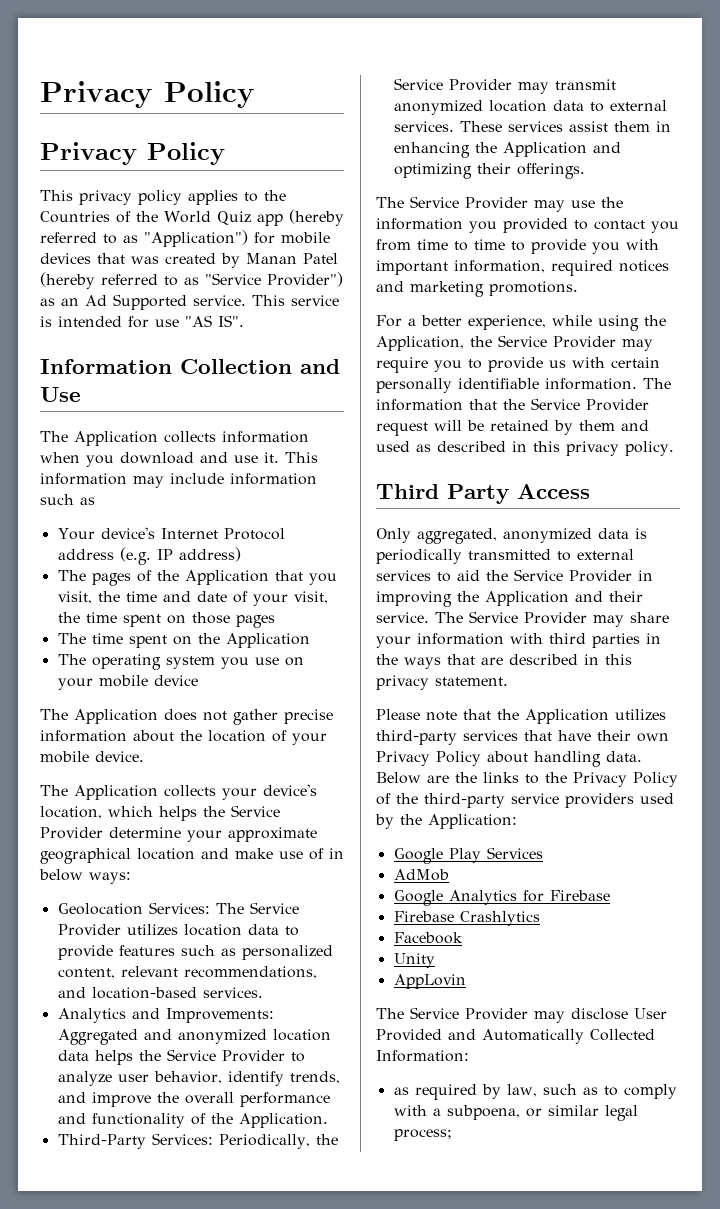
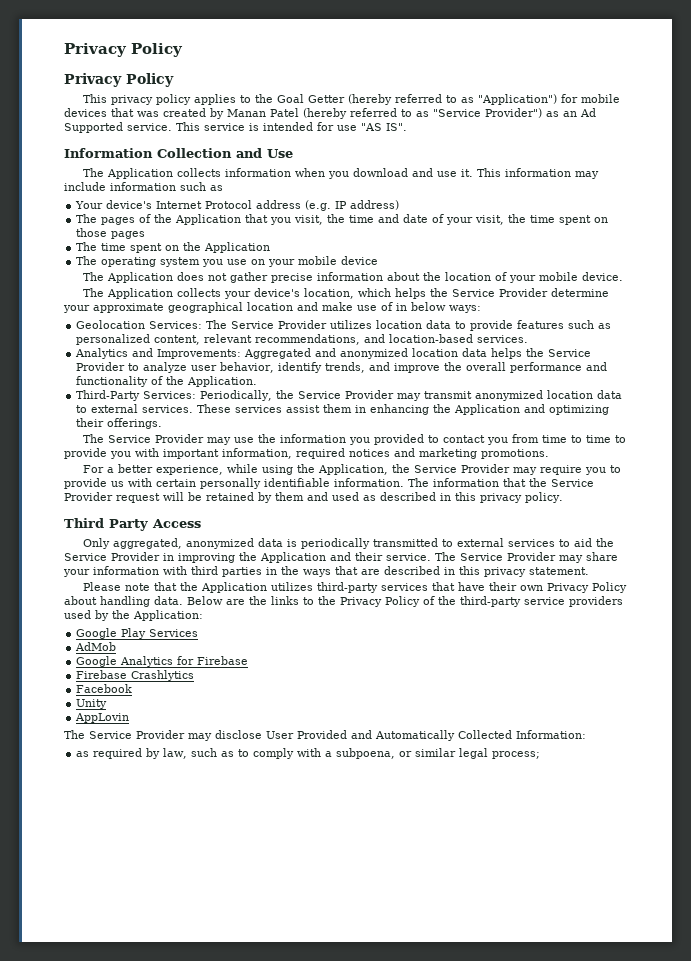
- This privacy policy applies to the Countries of the World Quiz app (hereby referred to as "Application") for mobile devices that was created by Manan Patel (hereby referred to as "Service Provider") as an Ad Supported service.
+ This privacy policy applies to the Goal Getter (hereby referred to as "Application") for mobile devices that was created by Manan Patel (hereby referred to as "Service Provider") as an Ad Supported service.

